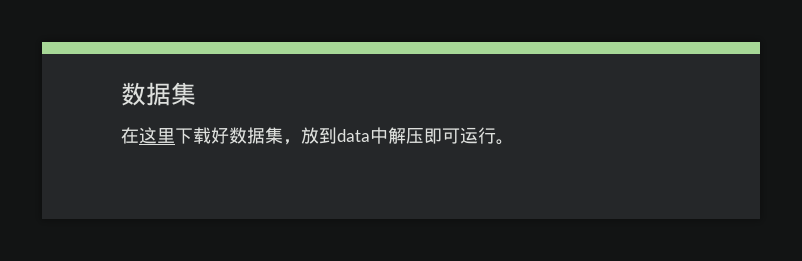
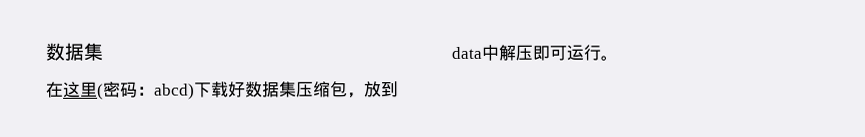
- 在这里下载好数据集，放到data中解压即可运行。
+ 在这里(密码：abcd)下载好数据集压缩包，放到data中解压即可运行。

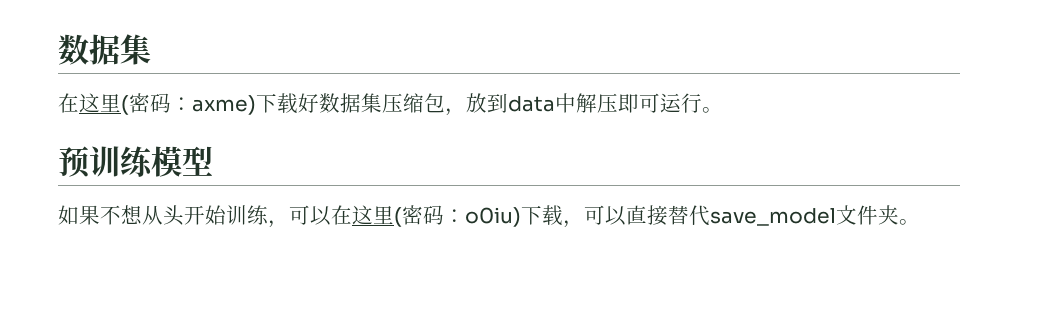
- 在这里(密码：abcd)下载好数据集压缩包，放到data中解压即可运行。
+ 在这里(密码：axme)下载好数据集压缩包，放到data中解压即可运行。
+ 预训练模型
+ 如果不想从头开始训练，可以在这里(密码：o0iu)下载，可以直接替代save_model文件夹。

